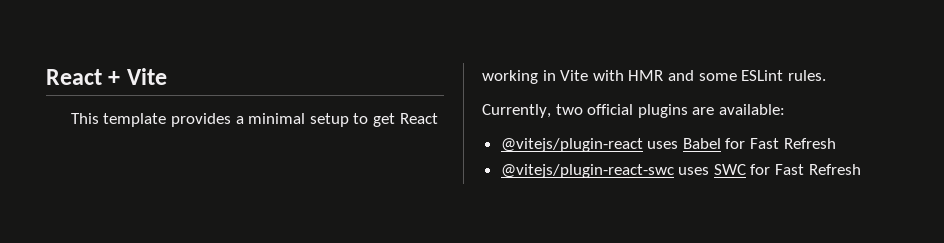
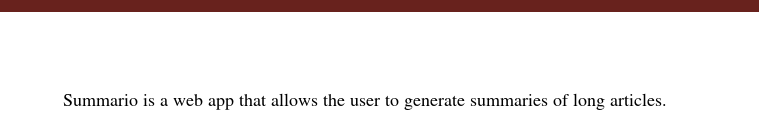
- React + Vite
- This template provides a minimal setup to get React working in Vite with HMR and some ESLint rules.
- Currently, two official plugins are available:
- @vitejs/plugin-react uses Babel for Fast Refresh
- @vitejs/plugin-react-swc uses SWC for Fast Refresh
+ Summario is a web app that allows the user to generate summaries of long articles.

